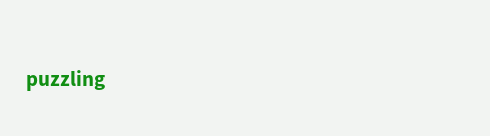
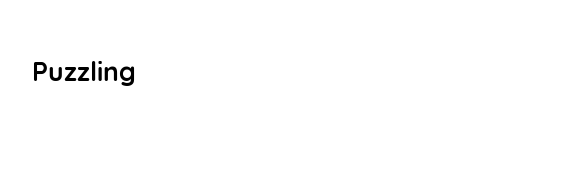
- puzzling
+ Puzzling

